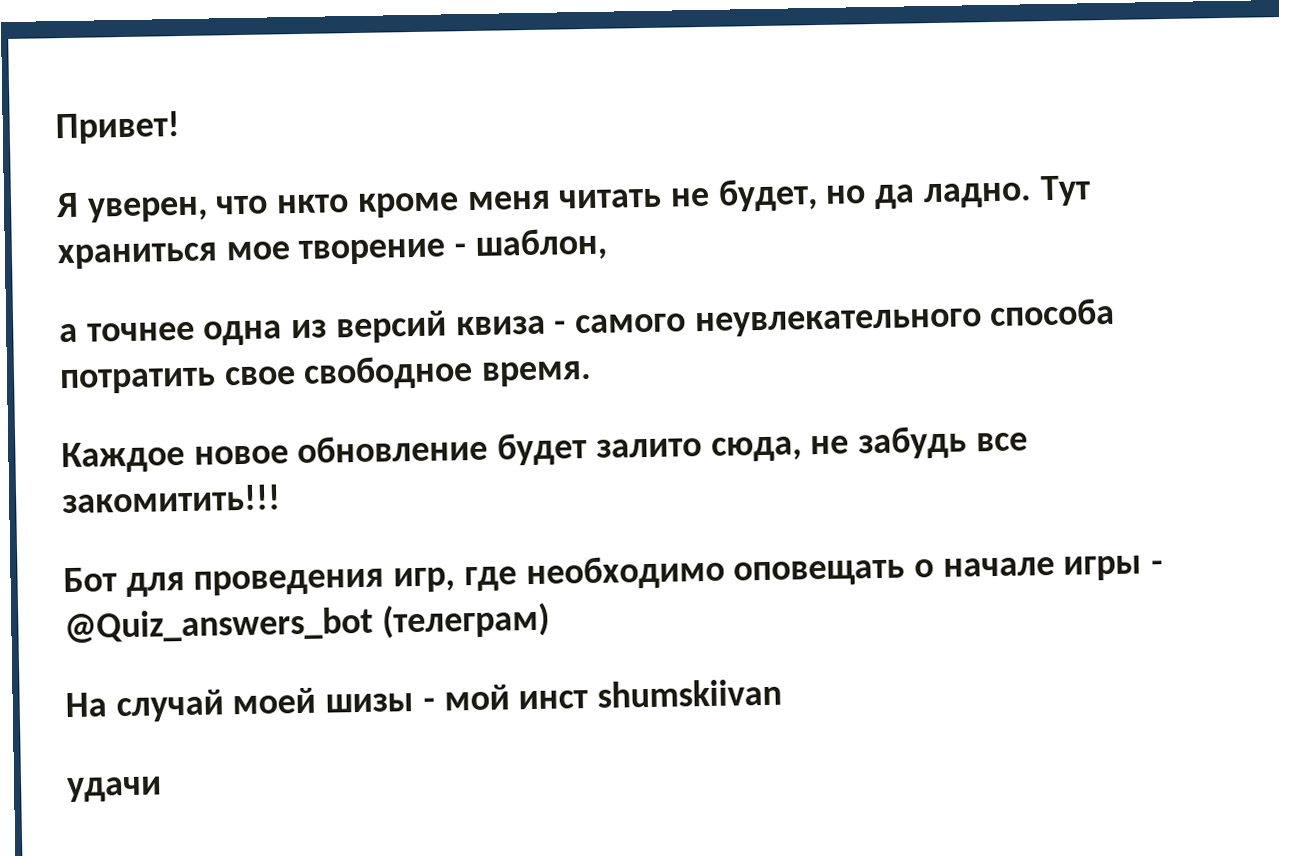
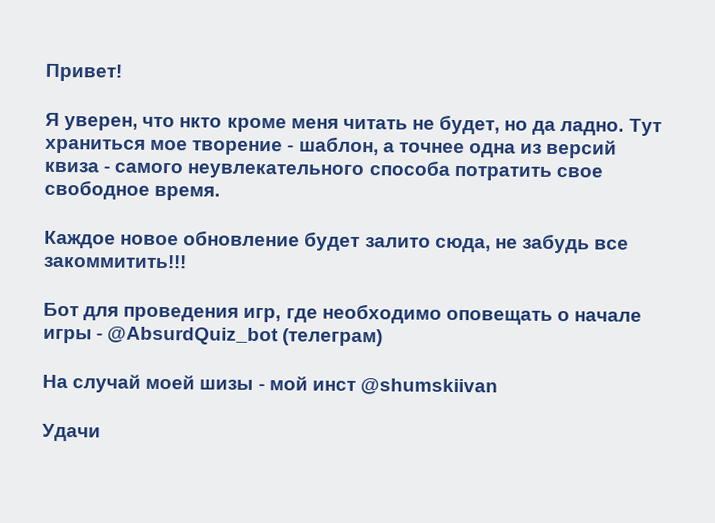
- Тут храниться мое творение - шаблон,
- а точнее одна из версий квиза - самого неувлекательного способа потратить свое свободное время.
+ Тут храниться мое творение - шаблон, а точнее одна из версий квиза - самого неувлекательного способа потратить свое свободное время.
- Каждое новое обновление будет залито сюда, не забудь все закомитить!!!
+ Каждое новое обновление будет залито сюда, не забудь все закоммитить!!!
- Бот для проведения игр, где необходимо оповещать о начале игры - @Quiz_answers_bot (телеграм)
+ Бот для проведения игр, где необходимо оповещать о начале игры - @AbsurdQuiz_bot (телеграм)
- На случай моей шизы - мой инст shumskiivan
- удачи
+ На случай моей шизы - мой инст @shumskiivan
+ Удачи

